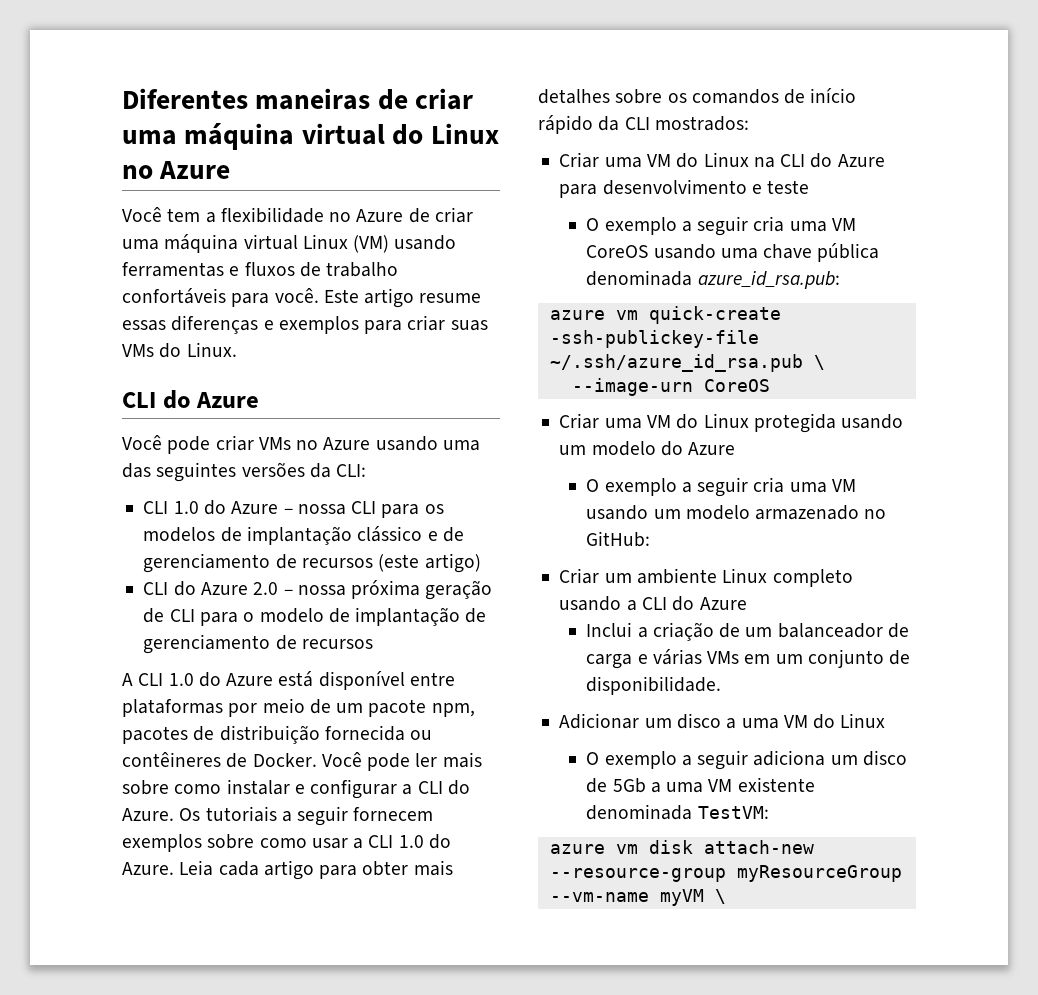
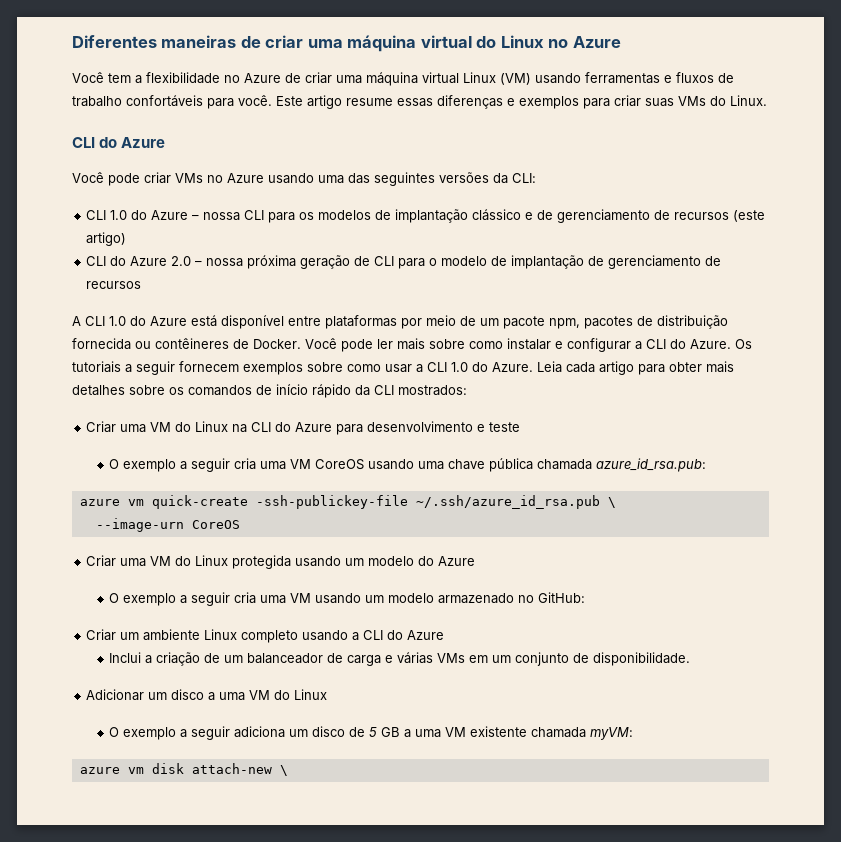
- O exemplo a seguir cria uma VM CoreOS usando uma chave pública denominada azure_id_rsa.pub:
+ O exemplo a seguir cria uma VM CoreOS usando uma chave pública chamada azure_id_rsa.pub:
- O exemplo a seguir adiciona um disco de 5Gb a uma VM existente denominada TestVM:
+ O exemplo a seguir adiciona um disco de 5 GB a uma VM existente chamada myVM:
- azure vm disk attach-new --resource-group myResourceGroup --vm-name myVM \
+ azure vm disk attach-new \

